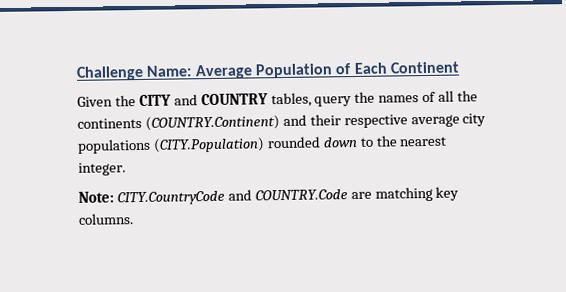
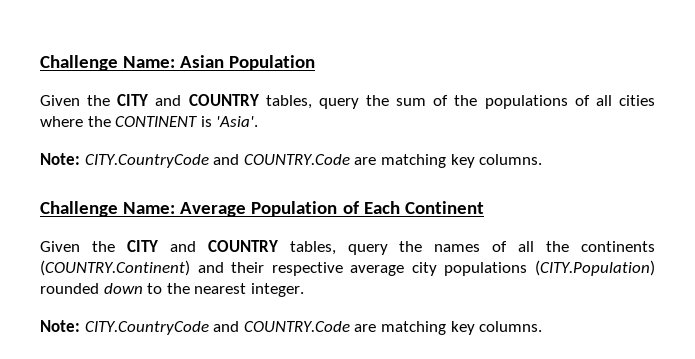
+ Challenge Name: Asian Population
+ Given the CITY and COUNTRY tables, query the sum of the populations of all cities where the CONTINENT is 'Asia'.
+ Note: CITY.CountryCode and COUNTRY.Code are matching key columns.

